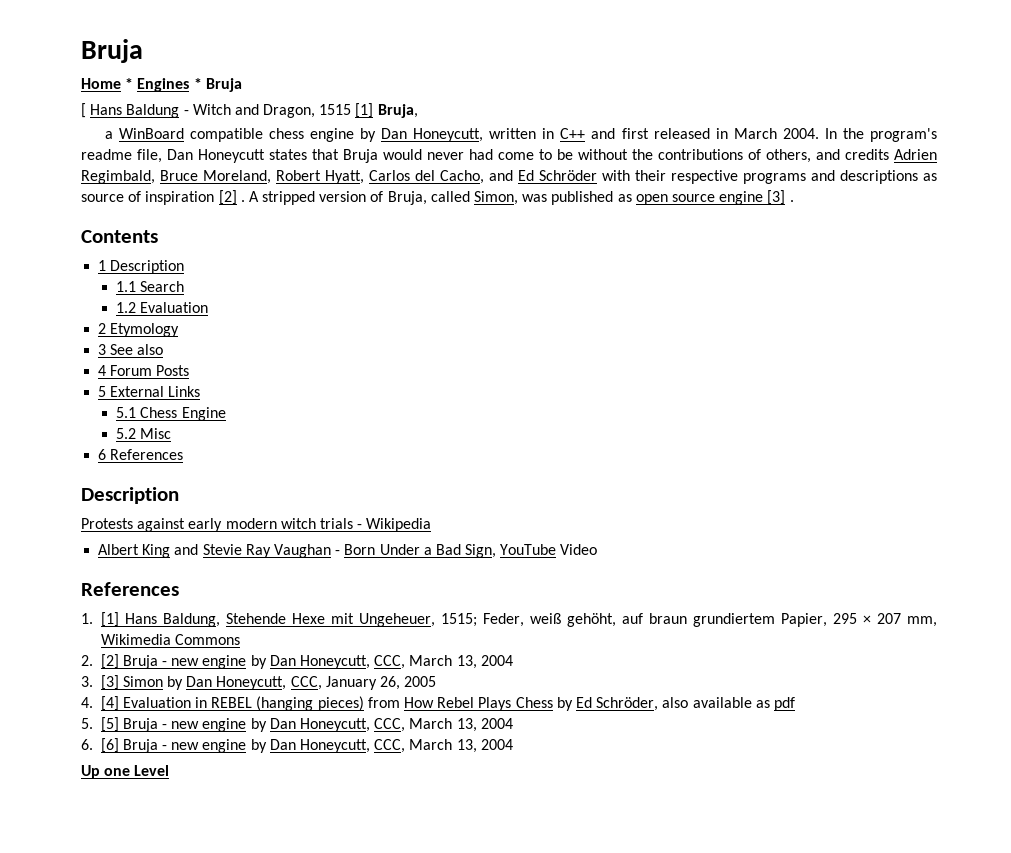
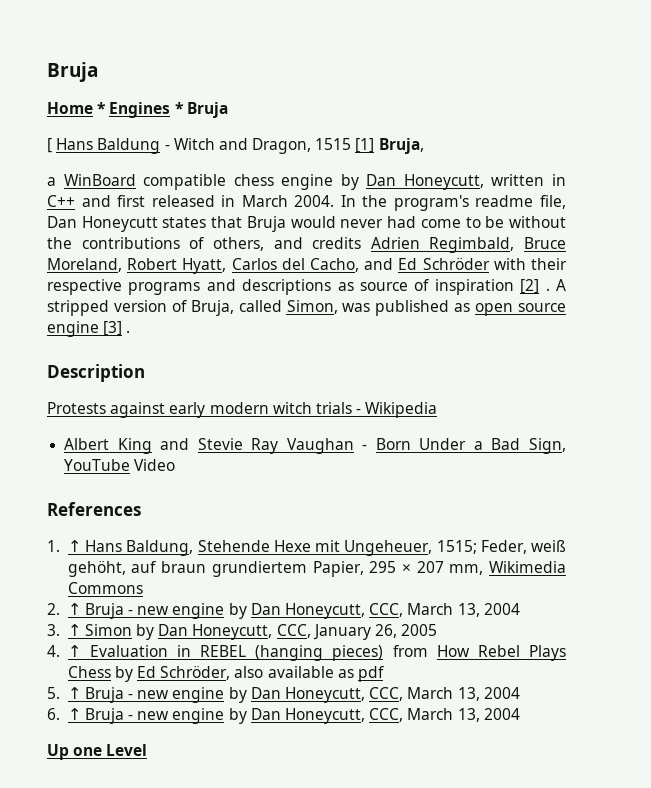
- Contents
- 1 Description
- 1.1 Search
- 1.2 Evaluation
- 2 Etymology
- 3 See also
- 4 Forum Posts
- 5 External Links
- 5.1 Chess Engine
- 5.2 Misc
- 6 References
- 1. [1] Hans Baldung, Stehende Hexe mit Ungeheuer, 1515; Feder, weiß gehöht, auf braun grundiertem Papier, 295 × 207 mm, Wikimedia Commons
+ 1. ↑ Hans Baldung, Stehende Hexe mit Ungeheuer, 1515; Feder, weiß gehöht, auf braun grundiertem Papier, 295 × 207 mm, Wikimedia Commons
- 2. [2] Bruja - new engine by Dan Honeycutt, CCC, March 13, 2004
+ 2. ↑ Bruja - new engine by Dan Honeycutt, CCC, March 13, 2004
- 3. [3] Simon by Dan Honeycutt, CCC, January 26, 2005
+ 3. ↑ Simon by Dan Honeycutt, CCC, January 26, 2005
- 4. [4] Evaluation in REBEL (hanging pieces) from How Rebel Plays Chess by Ed Schröder, also available as pdf
+ 4. ↑ Evaluation in REBEL (hanging pieces) from How Rebel Plays Chess by Ed Schröder, also available as pdf
- 5. [5] Bruja - new engine by Dan Honeycutt, CCC, March 13, 2004
+ 5. ↑ Bruja - new engine by Dan Honeycutt, CCC, March 13, 2004
- 6. [6] Bruja - new engine by Dan Honeycutt, CCC, March 13, 2004
+ 6. ↑ Bruja - new engine by Dan Honeycutt, CCC, March 13, 2004

